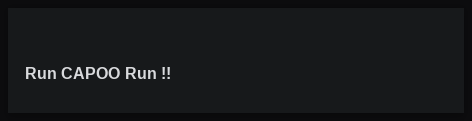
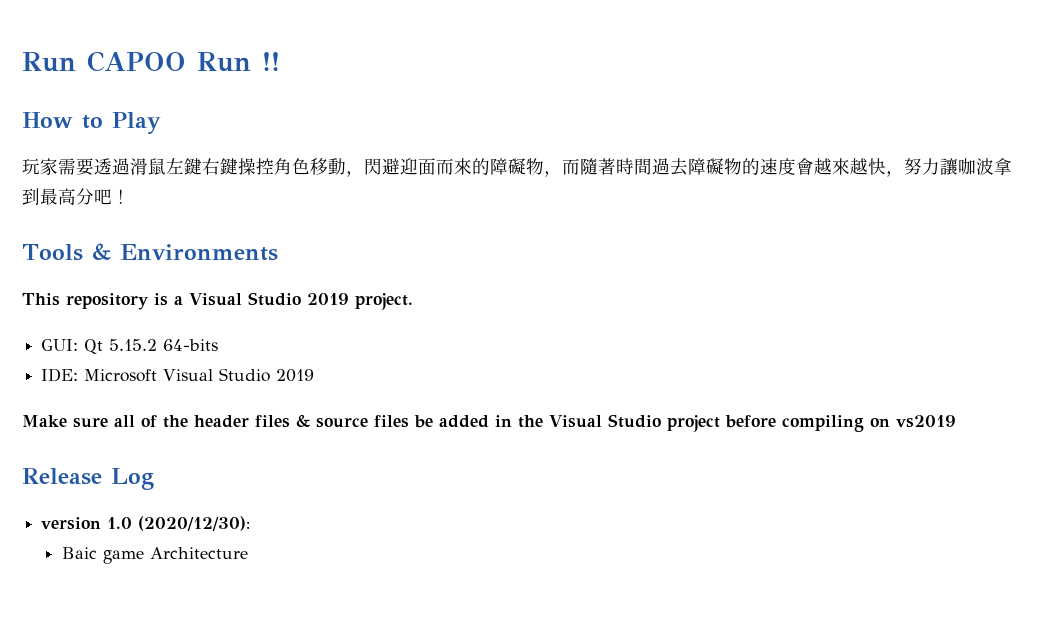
+ How to Play
+ 玩家需要透過滑鼠左鍵右鍵操控角色移動，閃避迎面而來的障礙物，而隨著時間過去障礙物的速度會越來越快，努力讓咖波拿到最高分吧！
+ Tools & Environments
+ This repository is a Visual Studio 2019 project.
+ GUI: Qt 5.15.2 64-bits
+ IDE: Microsoft Visual Studio 2019
+ Make sure all of the header files & source files be added in the Visual Studio project before compiling on vs2019
+ Release Log
+ version 1.0 (2020/12/30):
+ Baic game Architecture

